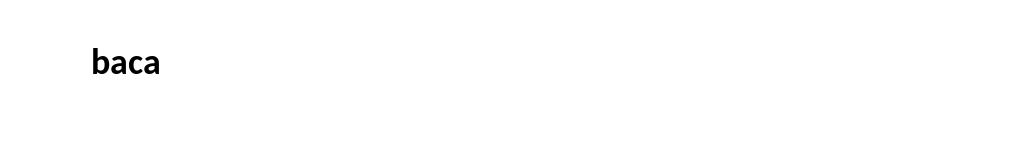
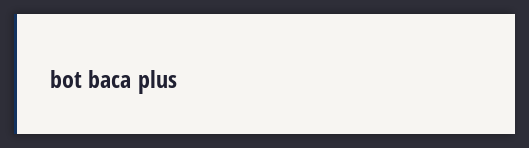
- baca
+ bot baca plus

